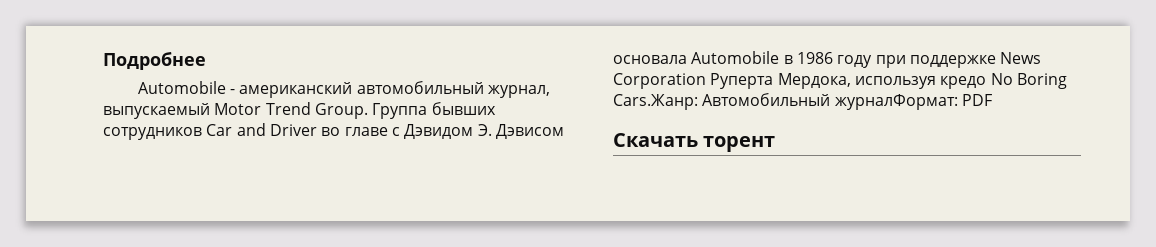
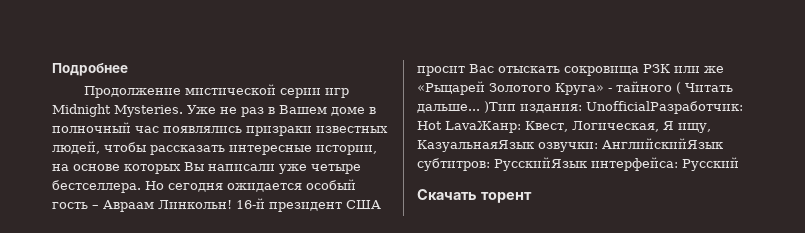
- Automobile - американский автомобильный журнал, выпускаемый Motor Trend Group. Группа бывших сотрудников Car and Driver во главе с Дэвидом Э. Дэвисом основала Automobile в 1986 году при поддержке News Corporation Руперта Мердока, используя кредо No Boring Cars.Жанр: Автомобильный журналФормат: PDF
+ Продолжение мистической серии игр Midnight Mysteries. Уже не раз в Вашем доме в полночный час появлялись призраки известных людей, чтобы рассказать интересные истории, на основе которых Вы написали уже четыре бестселлера. Но сегодня ожидается особый гость – Авраам Линкольн! 16-й президент США просит Вас отыскать сокровища РЗК или же «Рыцарей Золотого Круга» - тайного ( Читать дальше... )Тип издания: UnofficialРазработчик: Hot LavaЖанр: Квест, Логическая, Я ищу, КазуальнаяЯзык озвучки: АнглийскийЯзык субтитров: РусскийЯзык интерфейса: Русский

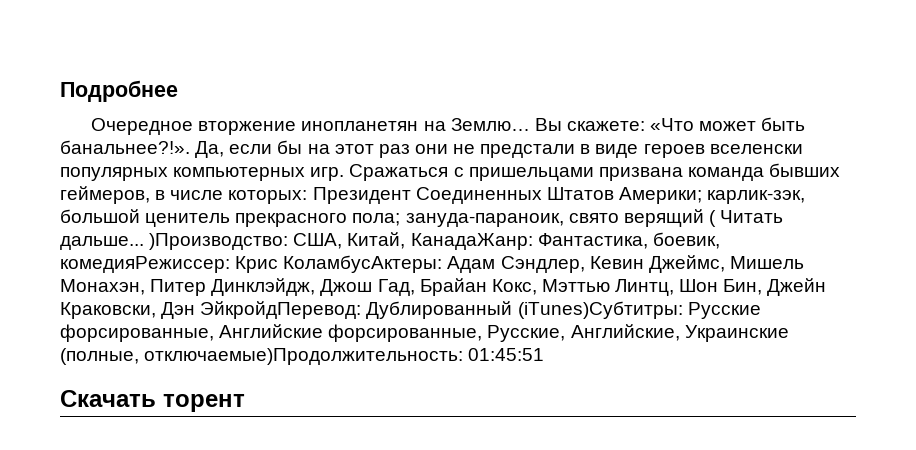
- Продолжение мистической серии игр Midnight Mysteries. Уже не раз в Вашем доме в полночный час появлялись призраки известных людей, чтобы рассказать интересные истории, на основе которых Вы написали уже четыре бестселлера. Но сегодня ожидается особый гость – Авраам Линкольн! 16-й президент США просит Вас отыскать сокровища РЗК или же «Рыцарей Золотого Круга» - тайного ( Читать дальше... )Тип издания: UnofficialРазработчик: Hot LavaЖанр: Квест, Логическая, Я ищу, КазуальнаяЯзык озвучки: АнглийскийЯзык субтитров: РусскийЯзык интерфейса: Русский
+ Очередное вторжение инопланетян на Землю… Вы скажете: «Что может быть банальнее?!». Да, если бы на этот раз они не предстали в виде героев вселенски популярных компьютерных игр. Сражаться с пришельцами призвана команда бывших геймеров, в числе которых: Президент Соединенных Штатов Америки; карлик-зэк, большой ценитель прекрасного пола; зануда-параноик, свято верящий ( Читать дальше... )Производство: США, Китай, КанадаЖанр: Фантастика, боевик, комедияРежиссер: Крис КоламбусАктеры: Адам Сэндлер, Кевин Джеймс, Мишель Монахэн, Питер Динклэйдж, Джош Гад, Брайан Кокс, Мэттью Линтц, Шон Бин, Джейн Краковски, Дэн ЭйкройдПеревод: Дублированный (iTunes)Субтитры: Русские форсированные, Английские форсированные, Русские, Английские, Украинские (полные, отключаемые)Продолжительность: 01:45:51

